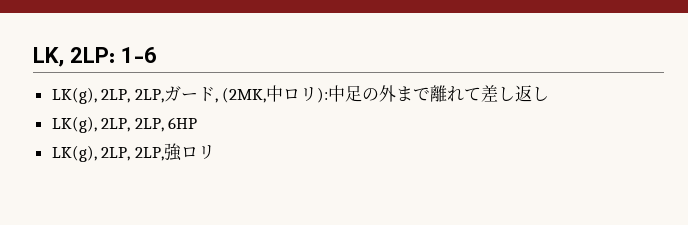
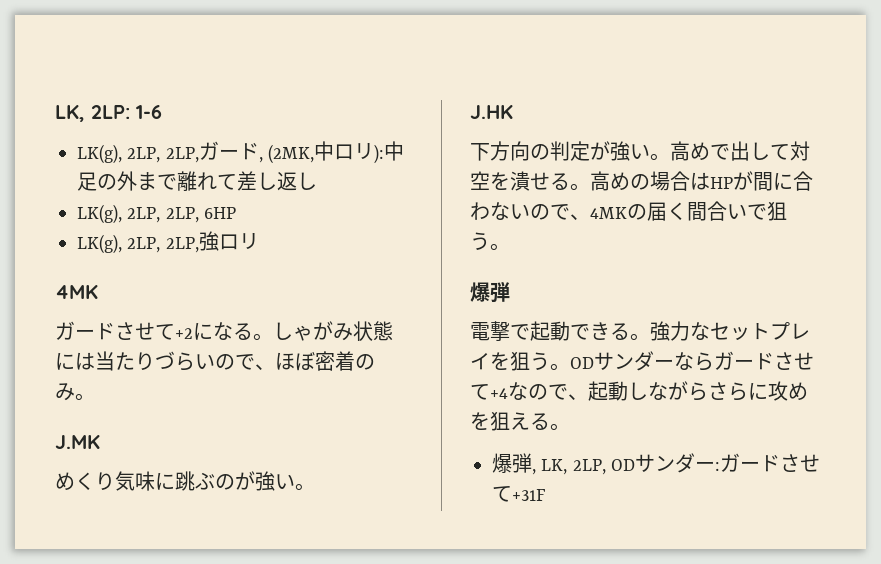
  LK(g), 2LP, 2LP,強ロリ
+ 4MK
+ ガードさせて+2になる。しゃがみ状態には当たりづらいので、ほぼ密着のみ。
+ J.MK
+ めくり気味に跳ぶのが強い。
+ J.HK
+ 下方向の判定が強い。高めで出して対空を潰せる。高めの場合はHPが間に合わないので、4MKの届く間合いで狙う。
+ 爆弾
+ 電撃で起動できる。強力なセットプレイを狙う。ODサンダーならガードさせて+4なので、起動しながらさらに攻めを狙える。
+ 爆弾, LK, 2LP, ODサンダー:ガードさせて+31F

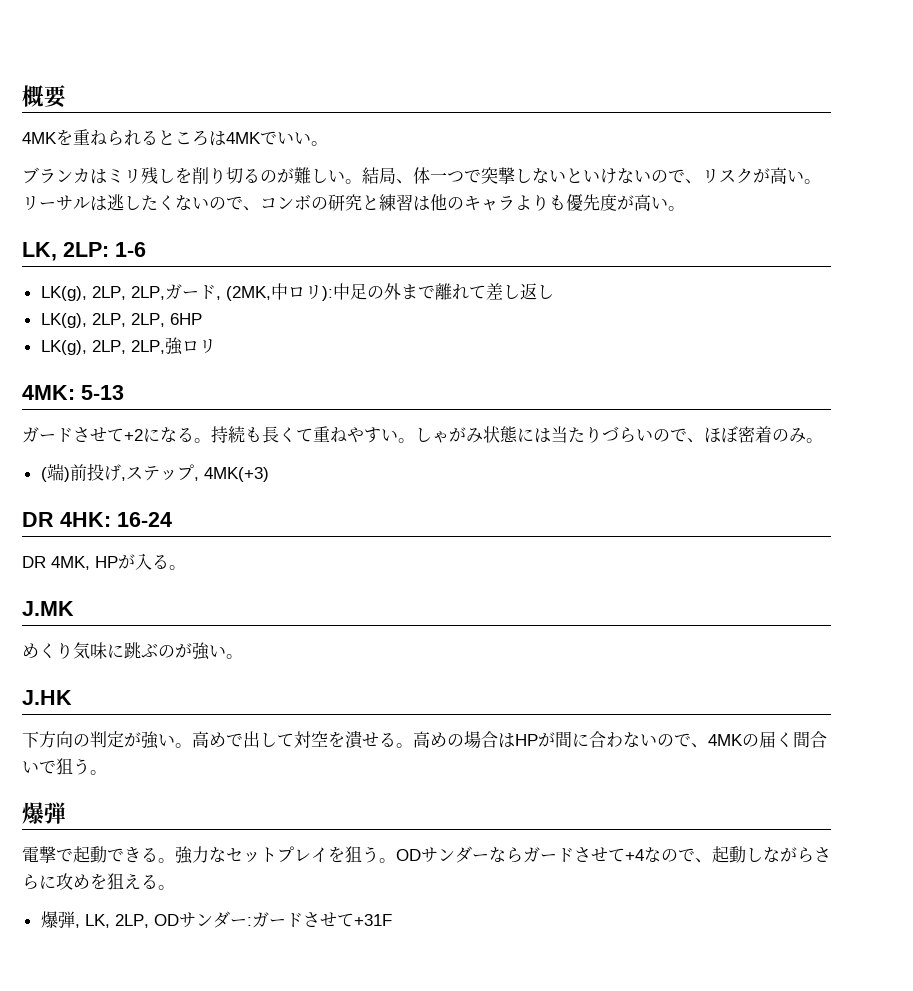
+ 概要
+ 4MKを重ねられるところは4MKでいい。
+ ブランカはミリ残しを削り切るのが難しい。結局、体一つで突撃しないといけないので、リスクが高い。リーサルは逃したくないので、コンボの研究と練習は他のキャラよりも優先度が高い。
  LK(g), 2LP, 2LP,強ロリ
- 4MK
+ 4MK: 5-13
+ 持続も長くて重ねやすい。
+ (端)前投げ,ステップ, 4MK(+3)
+ DR 4HK: 16-24
+ DR 4MK, HPが入る。

